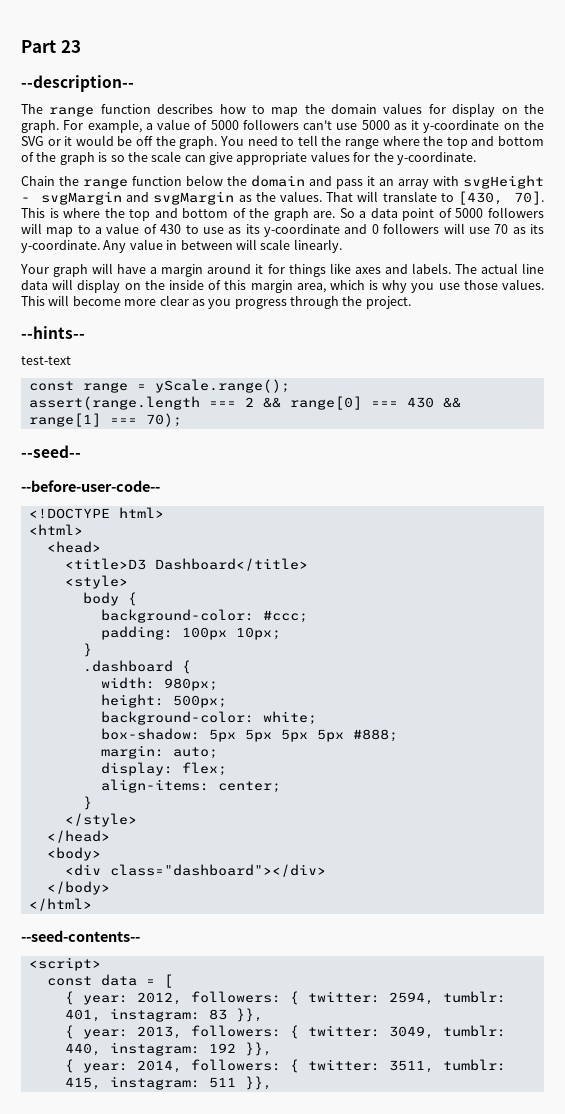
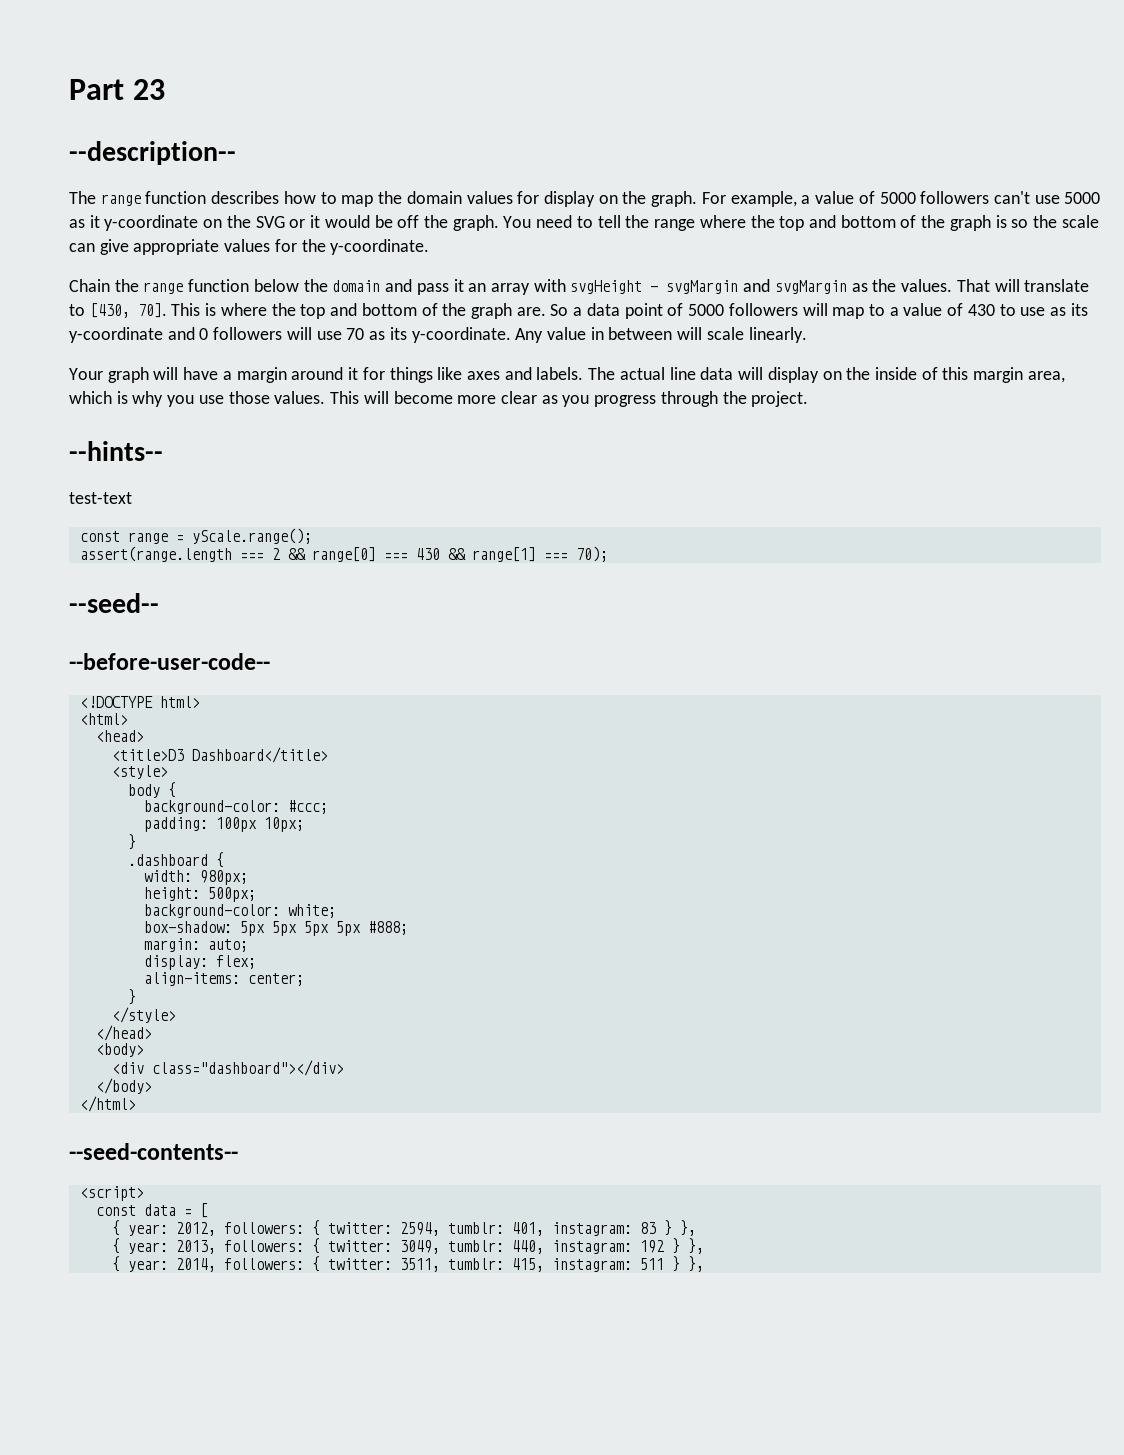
- { year: 2012, followers: { twitter: 2594, tumblr: 401, instagram: 83 }},
+ { year: 2012, followers: { twitter: 2594, tumblr: 401, instagram: 83 } },
- { year: 2013, followers: { twitter: 3049, tumblr: 440, instagram: 192 }},
+ { year: 2013, followers: { twitter: 3049, tumblr: 440, instagram: 192 } },
- { year: 2014, followers: { twitter: 3511, tumblr: 415, instagram: 511 }},
+ { year: 2014, followers: { twitter: 3511, tumblr: 415, instagram: 511 } },

